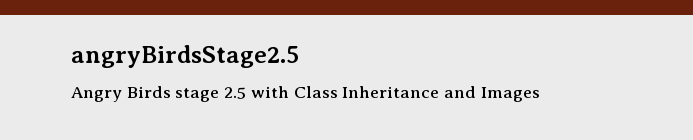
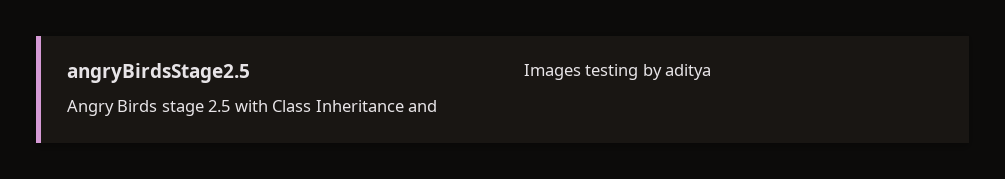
- Angry Birds stage 2.5 with Class Inheritance and Images
+ Angry Birds stage 2.5 with Class Inheritance and Images testing by aditya

